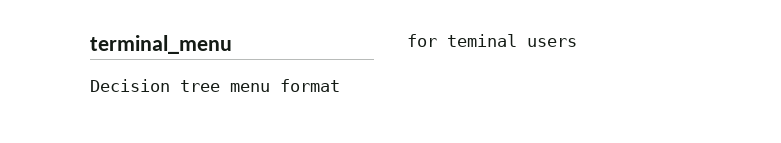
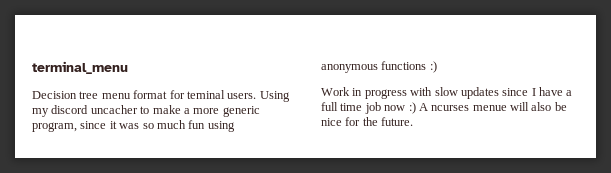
- Decision tree menu format for teminal users
+ Decision tree menu format for teminal users. Using my discord uncacher to make a more generic program, since it was so much fun using anonymous functions :)
+ Work in progress with slow updates since I have a full time job now :) A ncurses menue will also be nice for the future.

